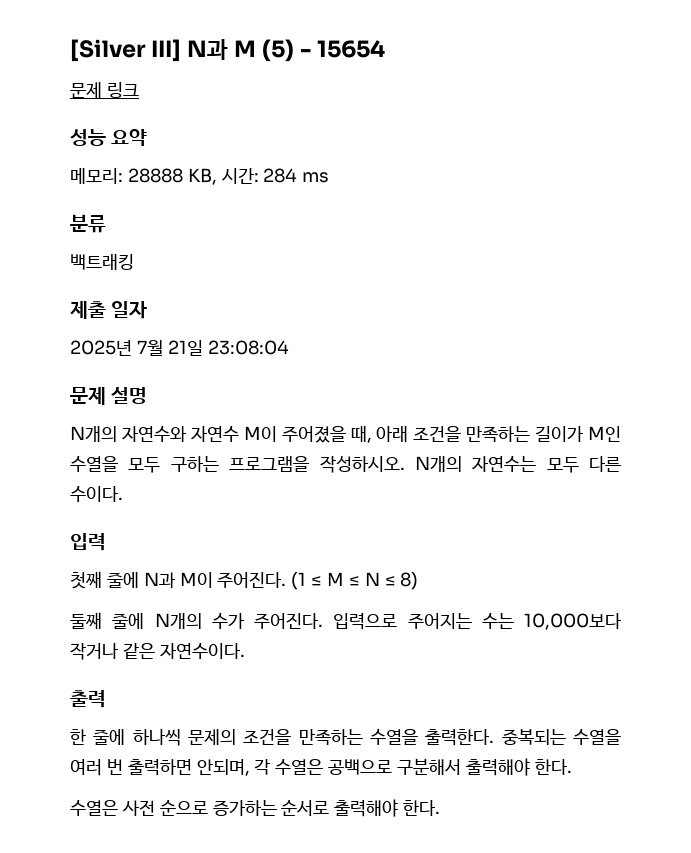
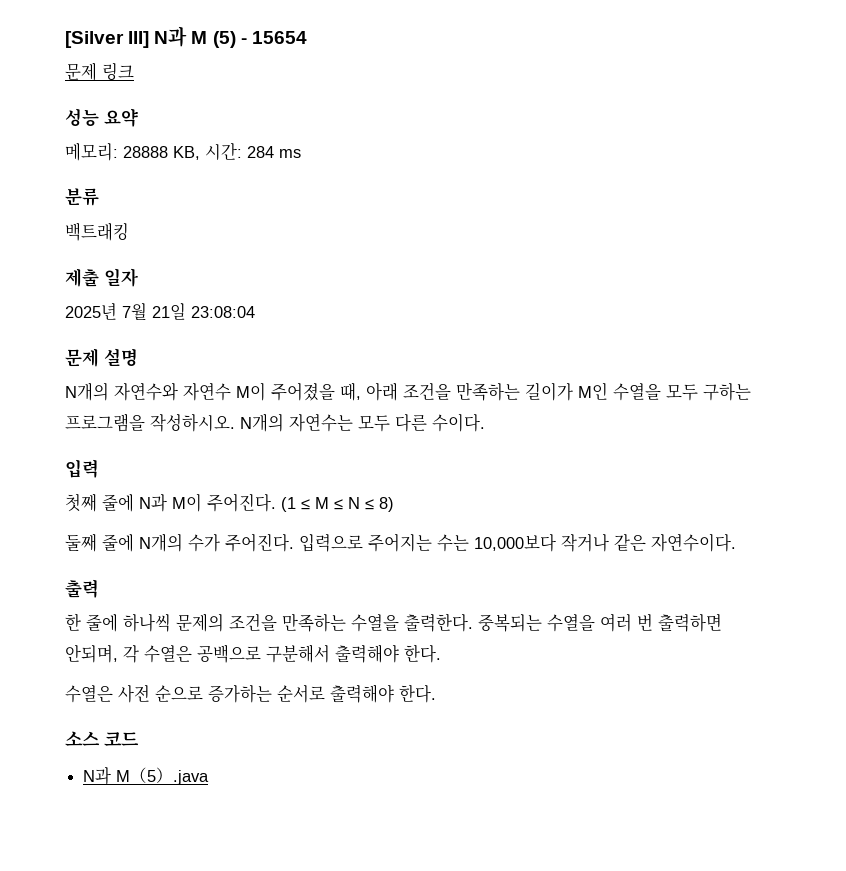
+ 소스 코드
+ N과 M（5）.java

